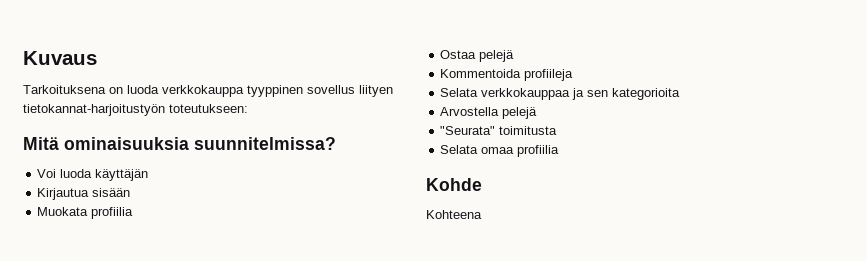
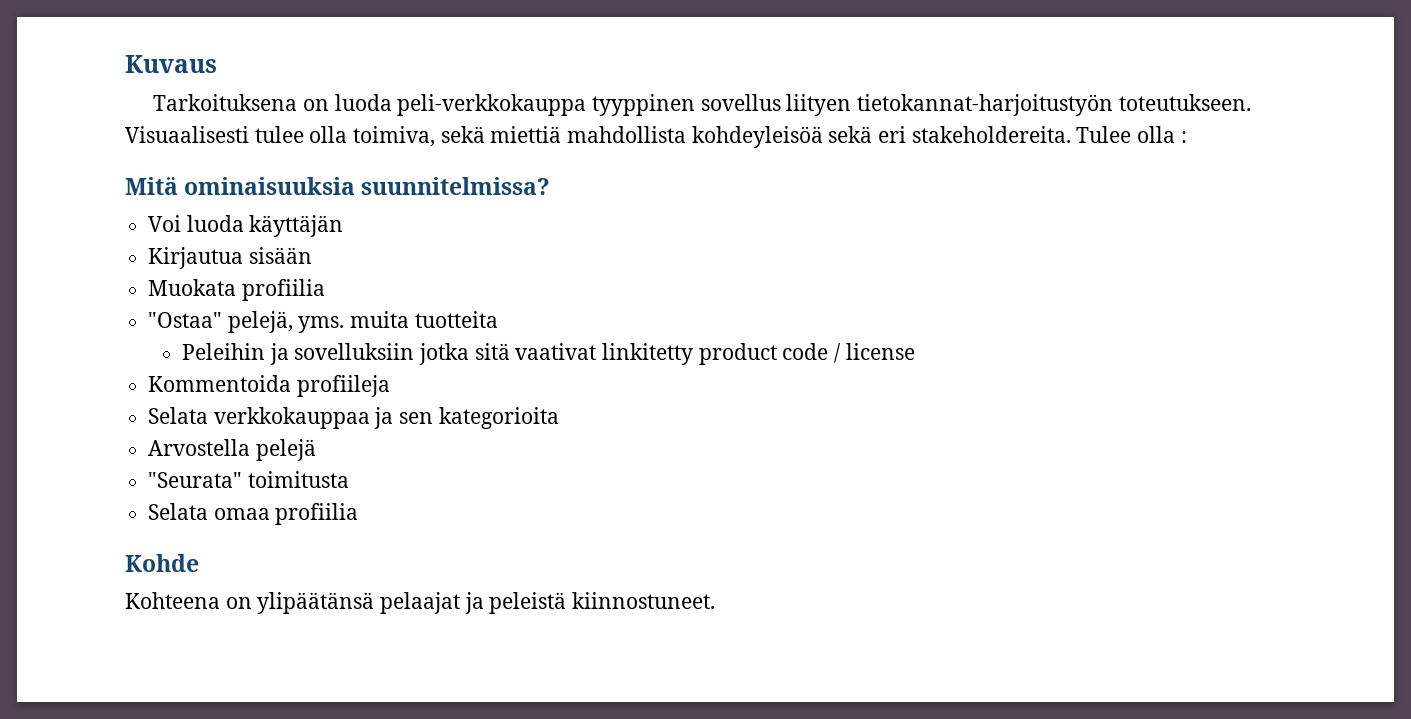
- Tarkoituksena on luoda verkkokauppa tyyppinen sovellus liityen tietokannat-harjoitustyön toteutukseen:
+ Tarkoituksena on luoda peli-verkkokauppa tyyppinen sovellus liityen tietokannat-harjoitustyön toteutukseen. Visuaalisesti tulee olla toimiva, sekä miettiä mahdollista kohdeyleisöä sekä eri stakeholdereita. Tulee olla :
- Ostaa pelejä
+ "Ostaa" pelejä, yms. muita tuotteita
+ Peleihin ja sovelluksiin jotka sitä vaativat linkitetty product code / license
- Kohteena
+ Kohteena on ylipäätänsä pelaajat ja peleistä kiinnostuneet.

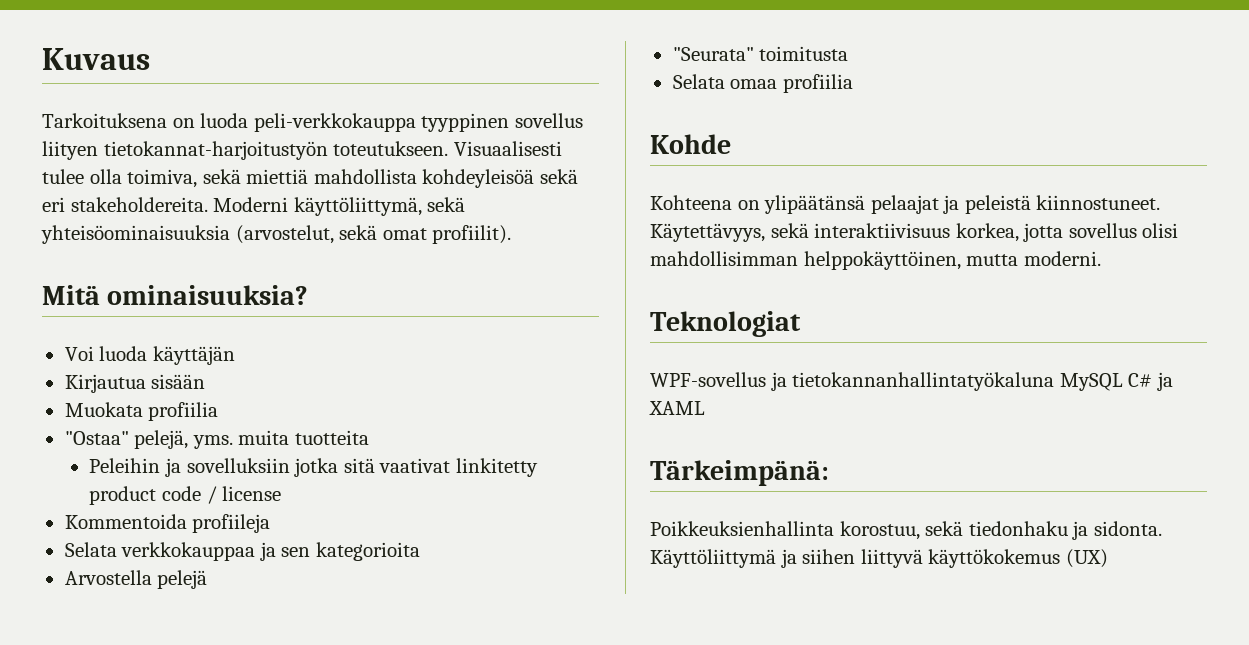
- Tulee olla :
+ Moderni käyttöliittymä, sekä yhteisöominaisuuksia (arvostelut, sekä omat profiilit).
- Mitä ominaisuuksia suunnitelmissa?
+ Mitä ominaisuuksia?
+ Käytettävyys, sekä interaktiivisuus korkea, jotta sovellus olisi mahdollisimman helppokäyttöinen, mutta moderni.
+ Teknologiat
+ WPF-sovellus ja tietokannanhallintatyökaluna MySQL C# ja XAML
+ Tärkeimpänä:
+ Poikkeuksienhallinta korostuu, sekä tiedonhaku ja sidonta. Käyttöliittymä ja siihen liittyvä käyttökokemus (UX)

